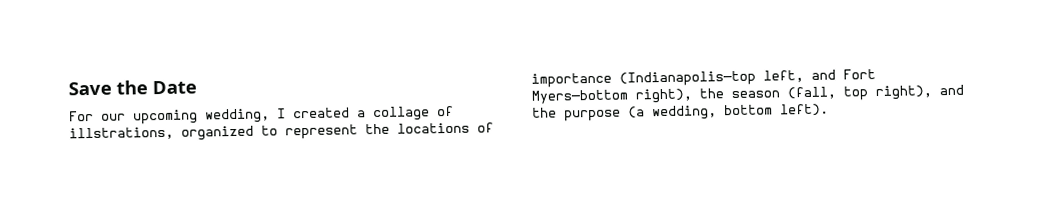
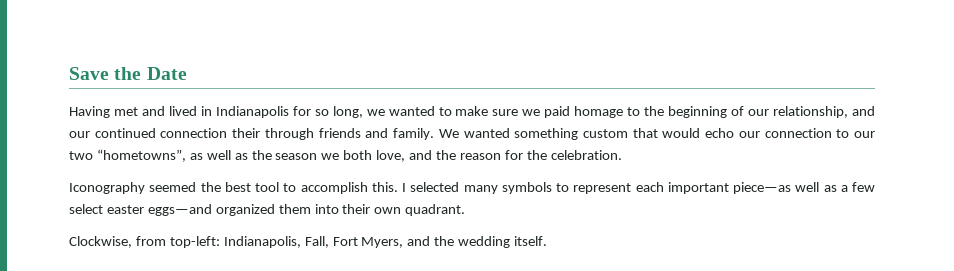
- For our upcoming wedding, I created a collage of illstrations, organized to represent the locations of importance (Indianapolis—top left, and Fort Myers—bottom right), the season (fall, top right), and the purpose (a wedding, bottom left).
+ Having met and lived in Indianapolis for so long, we wanted to make sure we paid homage to the beginning of our relationship, and our continued connection their through friends and family. We wanted something custom that would echo our connection to our two “hometowns”, as well as the season we both love, and the reason for the celebration.
+ Iconography seemed the best tool to accomplish this. I selected many symbols to represent each important piece—as well as a few select easter eggs—and organized them into their own quadrant.
+ Clockwise, from top-left: Indianapolis, Fall, Fort Myers, and the wedding itself.

